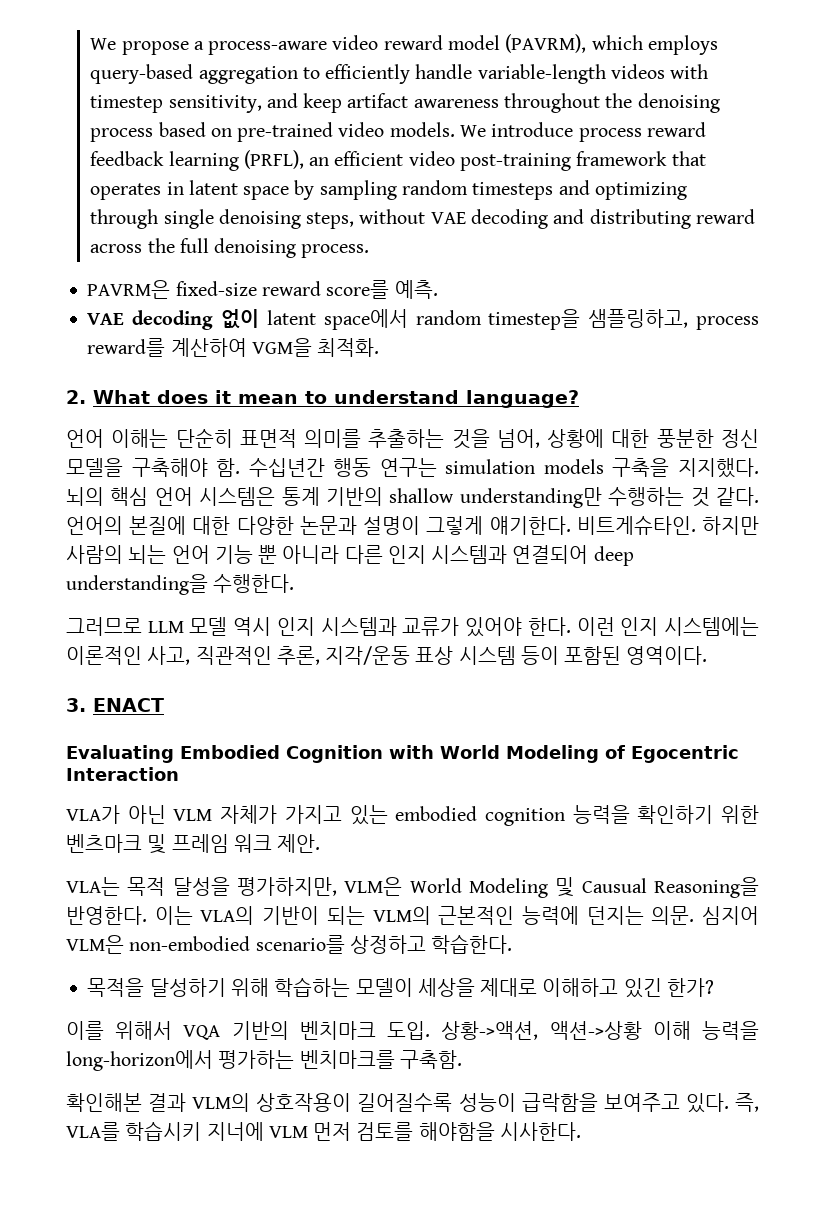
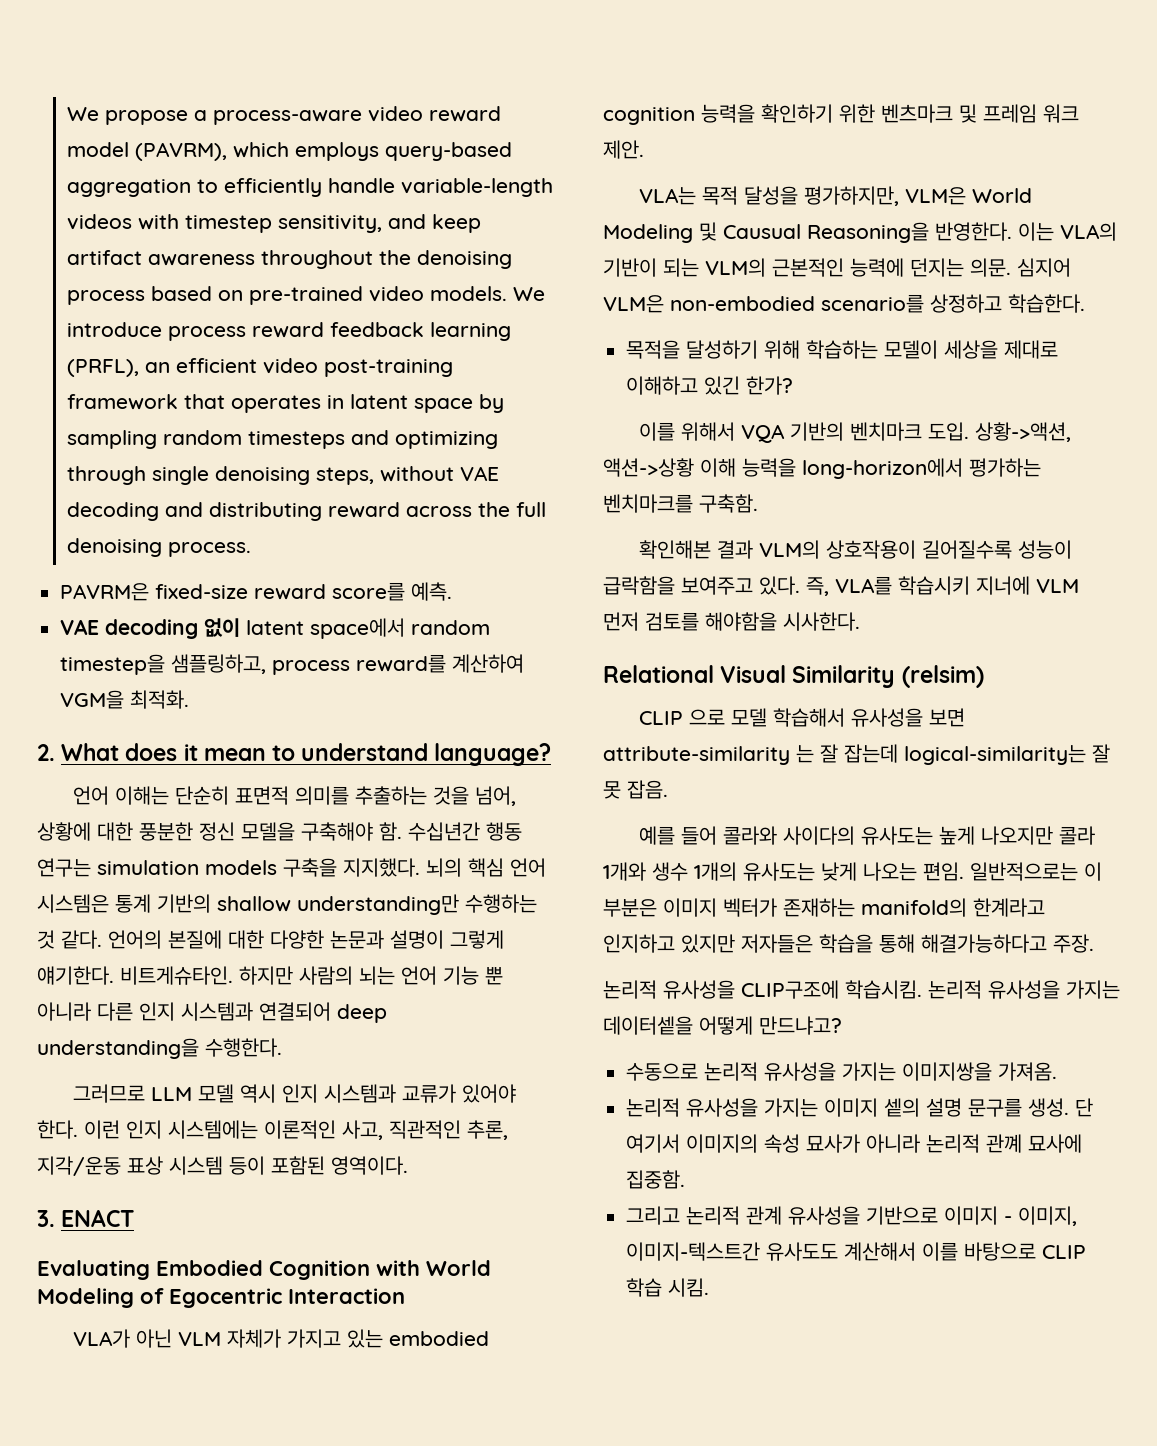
+ Relational Visual Similarity (relsim)
+ CLIP 으로 모델 학습해서 유사성을 보면 attribute-similarity 는 잘 잡는데 logical-similarity는 잘 못 잡음.
+ 예를 들어 콜라와 사이다의 유사도는 높게 나오지만 콜라 1개와 생수 1개의 유사도는 낮게 나오는 편임. 일반적으로는 이 부분은 이미지 벡터가 존재하는 manifold의 한계라고 인지하고 있지만 저자들은 학습을 통해 해결가능하다고 주장.
+ 논리적 유사성을 CLIP구조에 학습시킴. 논리적 유사성을 가지는 데이터셑을 어떻게 만드냐고?
+ 수동으로 논리적 유사성을 가지는 이미지쌍을 가져옴.
+ 논리적 유사성을 가지는 이미지 셑의 설명 문구를 생성. 단 여기서 이미지의 속성 묘사가 아니라 논리적 관꼐 묘사에 집중함.
+ 그리고 논리적 관계 유사성을 기반으로 이미지 - 이미지, 이미지-텍스트간 유사도도 계산해서 이를 바탕으로 CLIP 학습 시킴.

